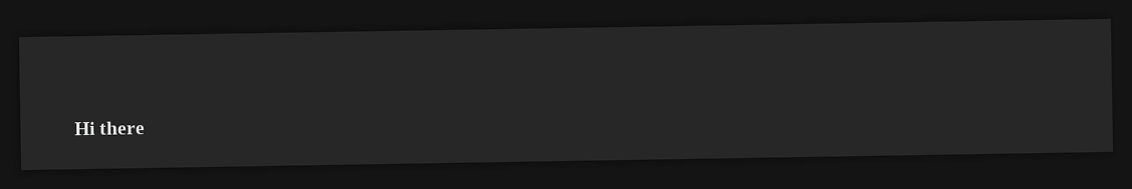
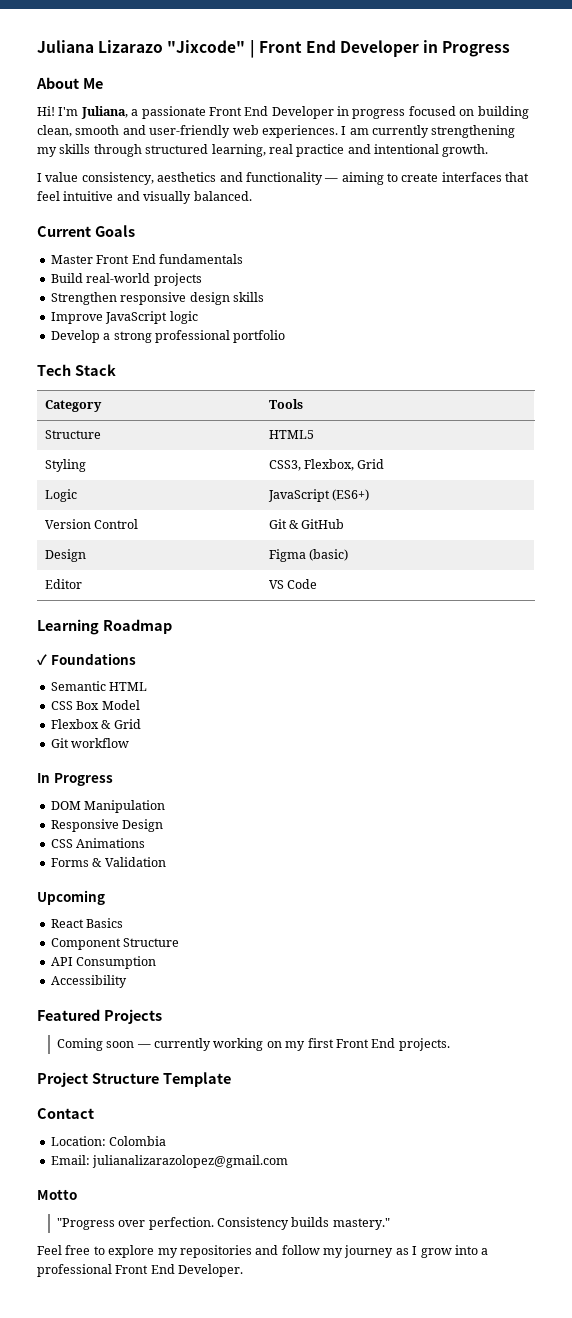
- Hi there
+ Juliana Lizarazo "Jixcode" | Front End Developer in Progress
+ About Me
+ Hi! I'm Juliana, a passionate Front End Developer in progress focused on building clean, smooth and user-friendly web experiences. I am currently strengthening my skills through structured learning, real practice and intentional growth.
+ I value consistency, aesthetics and functionality — aiming to create interfaces that feel intuitive and visually balanced.
+ Current Goals
+ Master Front End fundamentals
+ Build real-world projects
+ Strengthen responsive design skills
+ Improve JavaScript logic
+ Develop a strong professional portfolio
+ Tech Stack
+ Category | Tools
+ Structure | HTML5
+ Styling | CSS3, Flexbox, Grid
+ Logic | JavaScript (ES6+)
+ Version Control | Git & GitHub
+ Design | Figma (basic)
+ Editor | VS Code
+ Learning Roadmap
+ ✓ Foundations
+ Semantic HTML
+ CSS Box Model
+ Flexbox & Grid
+ Git workflow
+ In Progress
+ DOM Manipulation
+ Responsive Design
+ CSS Animations
+ Forms & Validation
+ Upcoming
+ React Basics
+ Component Structure
+ API Consumption
+ Accessibility
+ Featured Projects
+ Coming soon — currently working on my first Front End projects.
+ Project Structure Template
+ Contact
+ Location: Colombia
+ Email: julianalizarazolopez@gmail.com
+ Motto
+ "Progress over perfection. Consistency builds mastery."
+ Feel free to explore my repositories and follow my journey as I grow into a professional Front End Developer.

